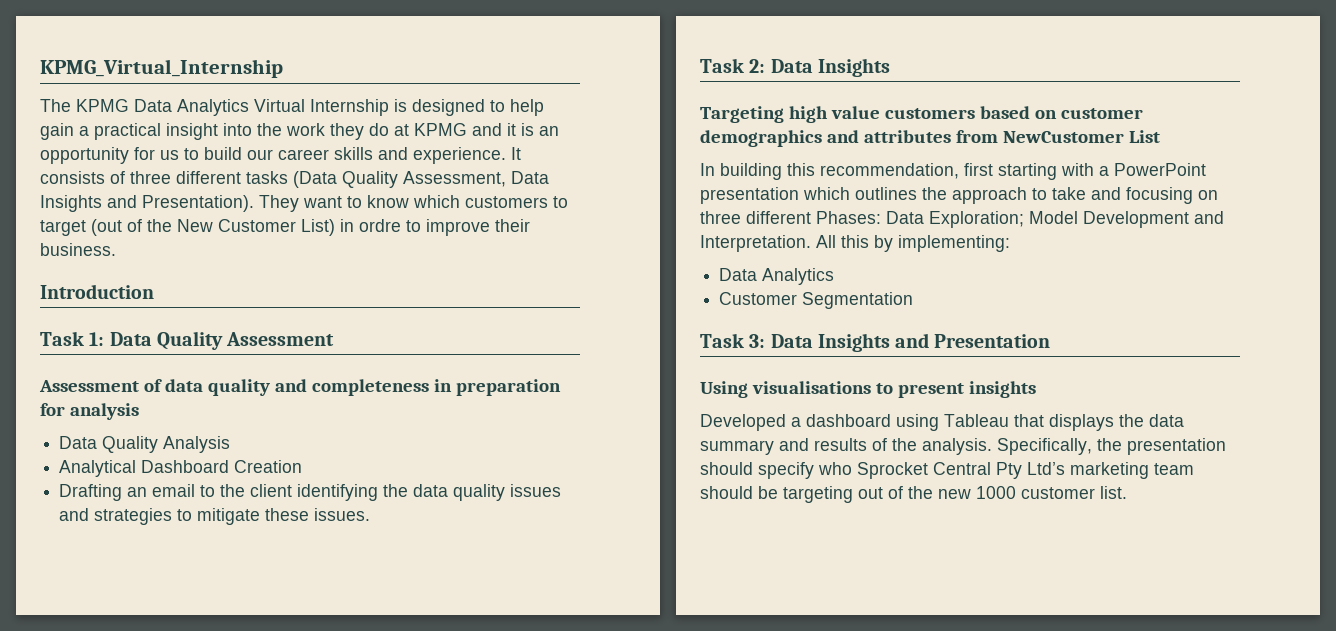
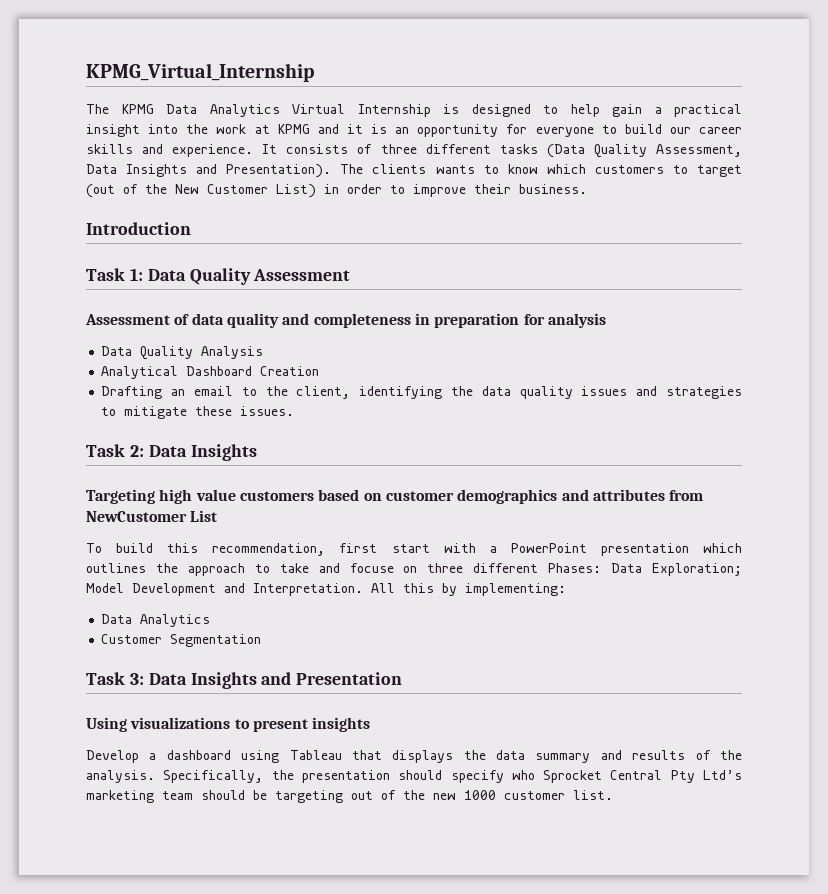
- The KPMG Data Analytics Virtual Internship is designed to help gain a practical insight into the work they do at KPMG and it is an opportunity for us to build our career skills and experience.
+ The KPMG Data Analytics Virtual Internship is designed to help gain a practical insight into the work at KPMG and it is an opportunity for everyone to build our career skills and experience.
- They want to know which customers to target (out of the New Customer List) in ordre to improve their business.
+ The clients wants to know which customers to target (out of the New Customer List) in order to improve their business.
- Drafting an email to the client identifying the data quality issues and strategies to mitigate these issues.
+ Drafting an email to the client, identifying the data quality issues and strategies to mitigate these issues.
- In building this recommendation, first starting with a PowerPoint presentation which outlines the approach to take and focusing on three different Phases: Data Exploration; Model Development and Interpretation.
+ To build this recommendation, first start with a PowerPoint presentation which outlines the approach to take and focuse on three different Phases: Data Exploration; Model Development and Interpretation.
- Using visualisations to present insights
+ Using visualizations to present insights
- Developed a dashboard using Tableau that displays the data summary and results of the analysis.
+ Develop a dashboard using Tableau that displays the data summary and results of the analysis.

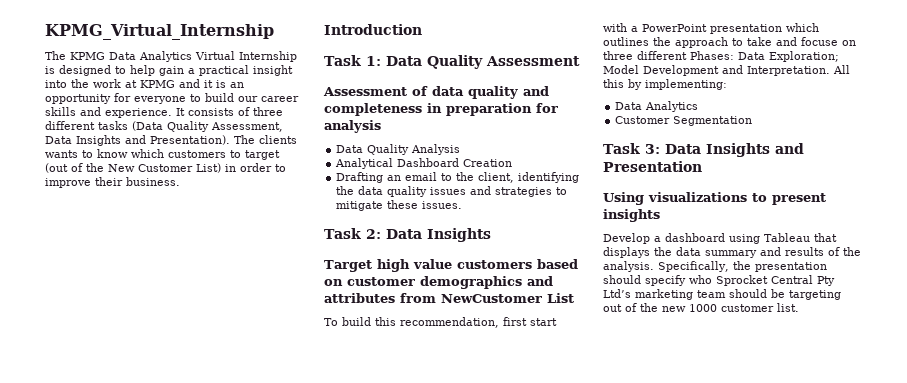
- Targeting high value customers based on customer demographics and attributes from NewCustomer List
+ Target high value customers based on customer demographics and attributes from NewCustomer List

